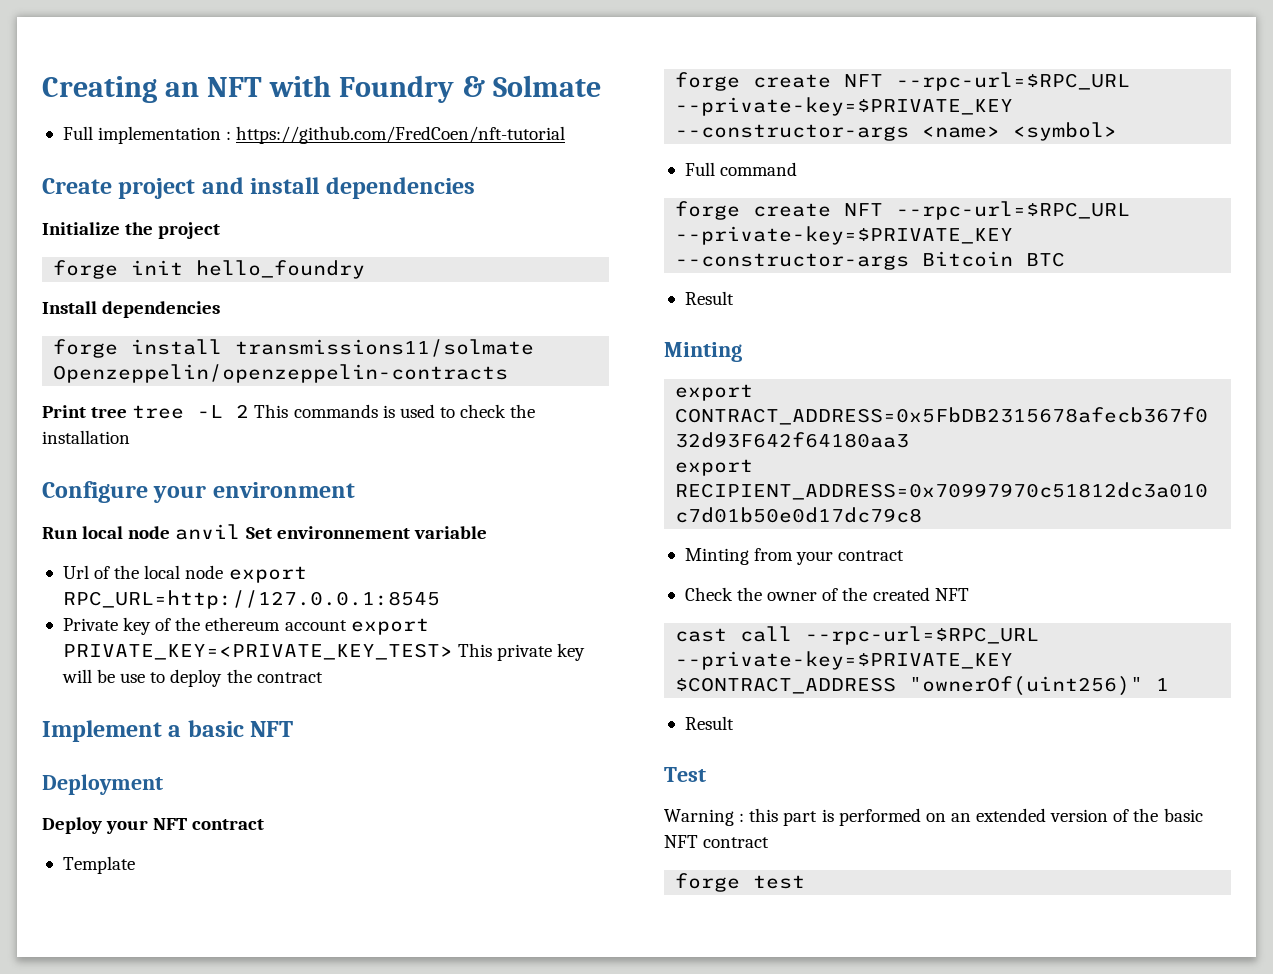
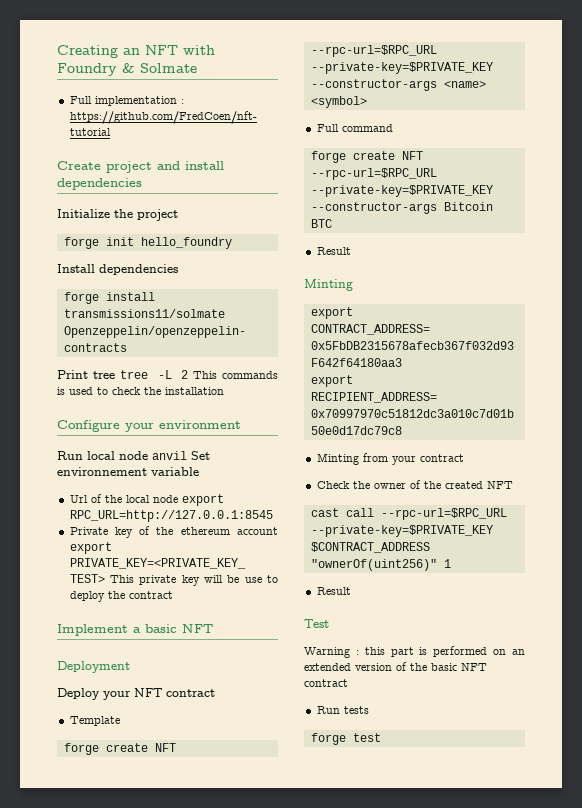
+ Run tests

